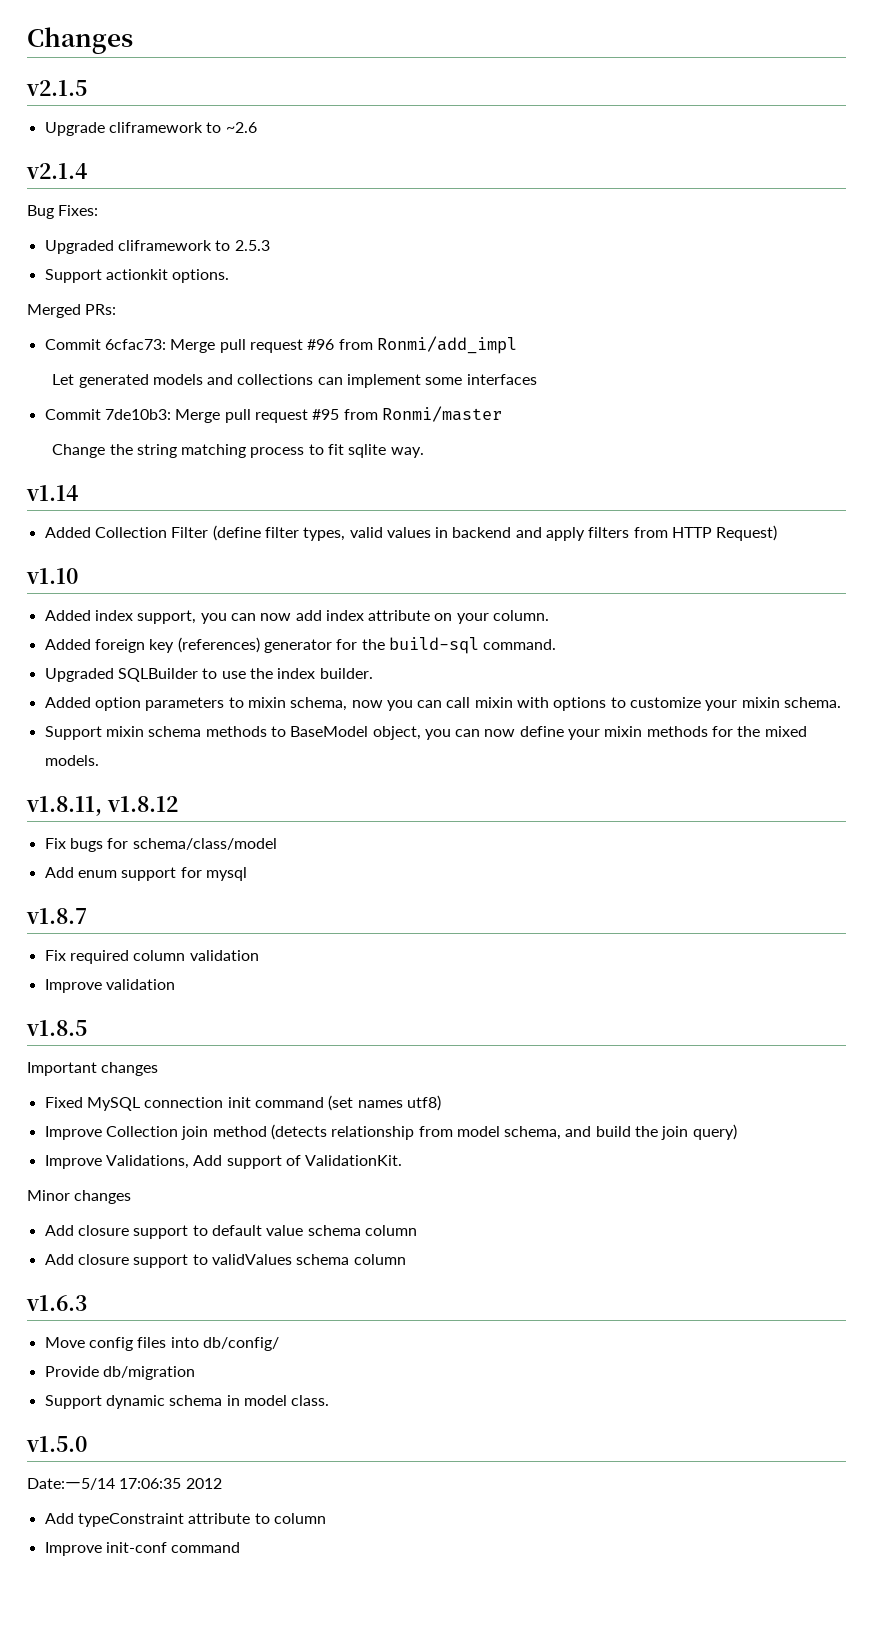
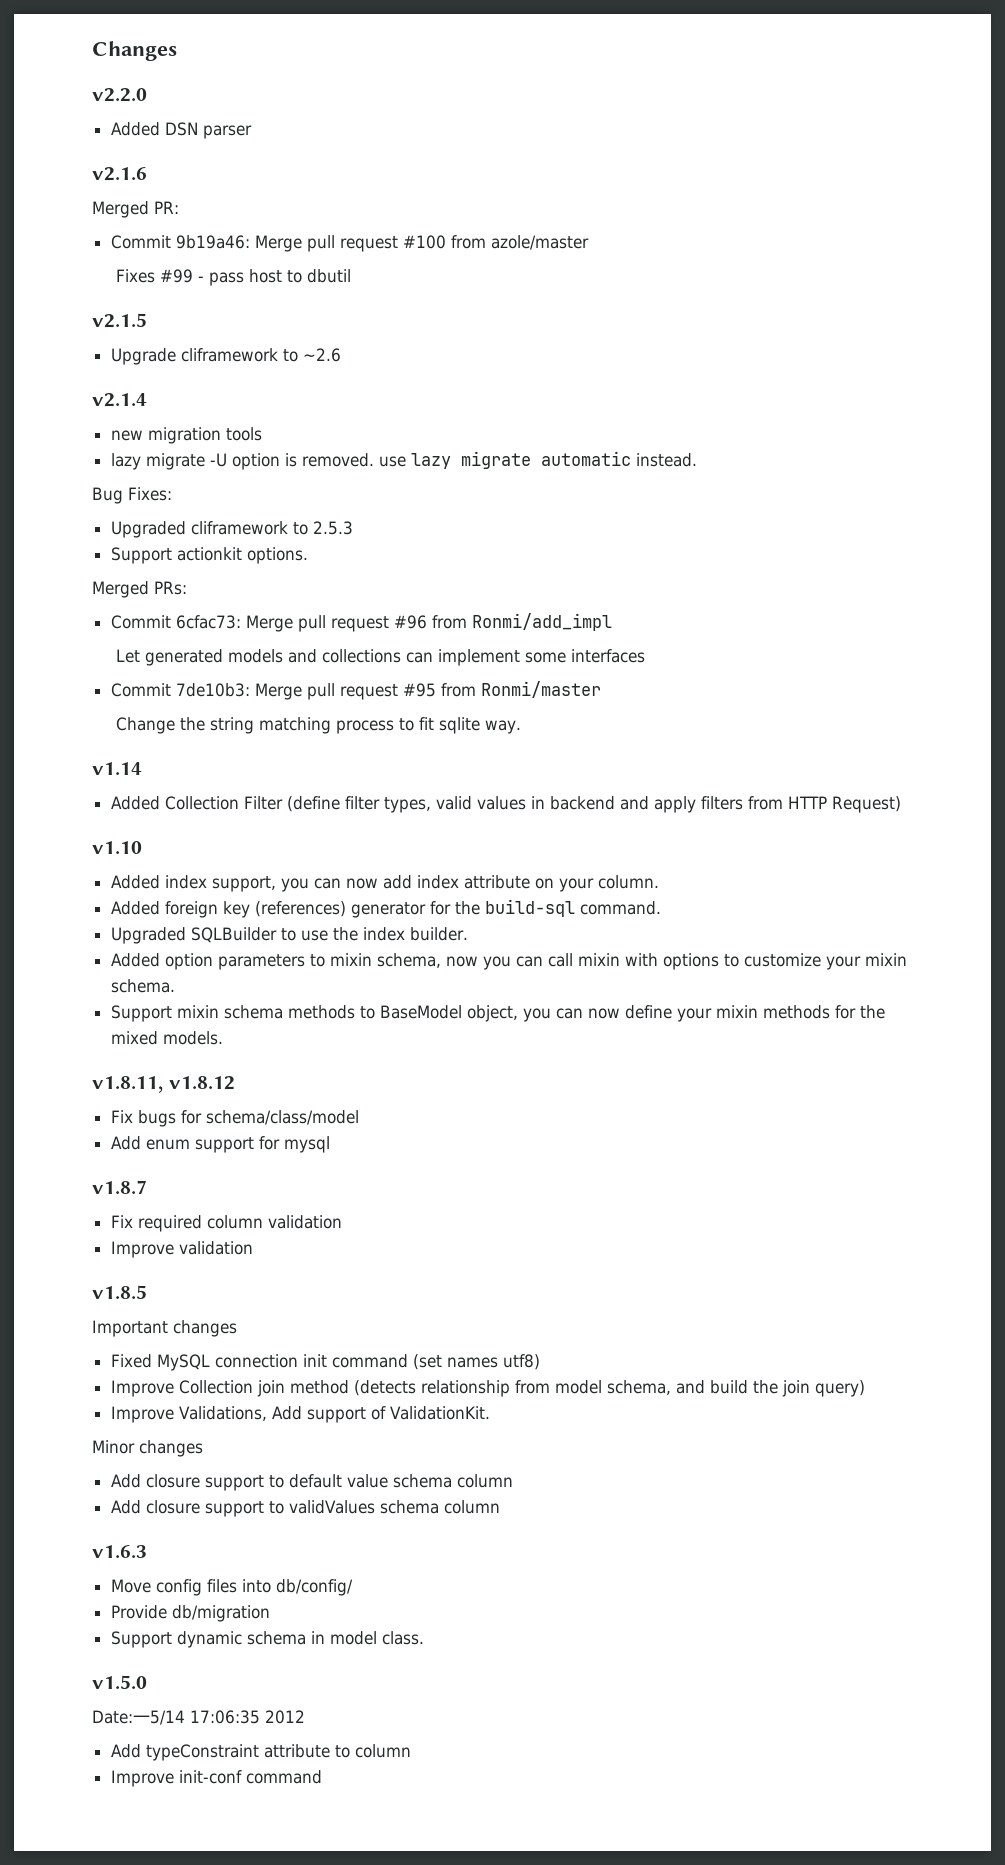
+ v2.2.0
+ Added DSN parser
+ v2.1.6
+ Merged PR:
+ Commit 9b19a46: Merge pull request #100 from azole/master
+ Fixes #99 - pass host to dbutil
+ new migration tools
+ lazy migrate -U option is removed. use lazy migrate automatic instead.

